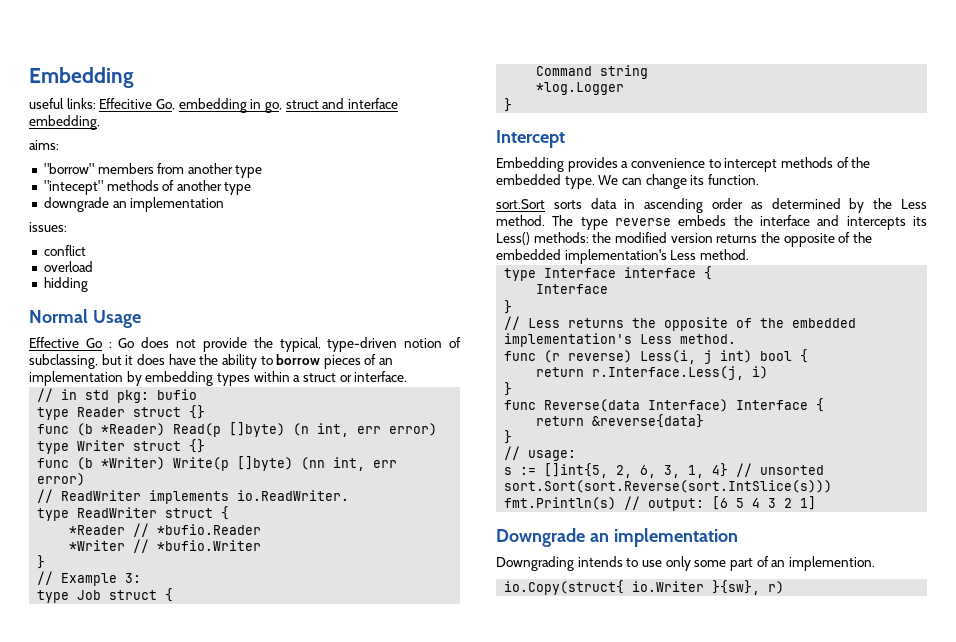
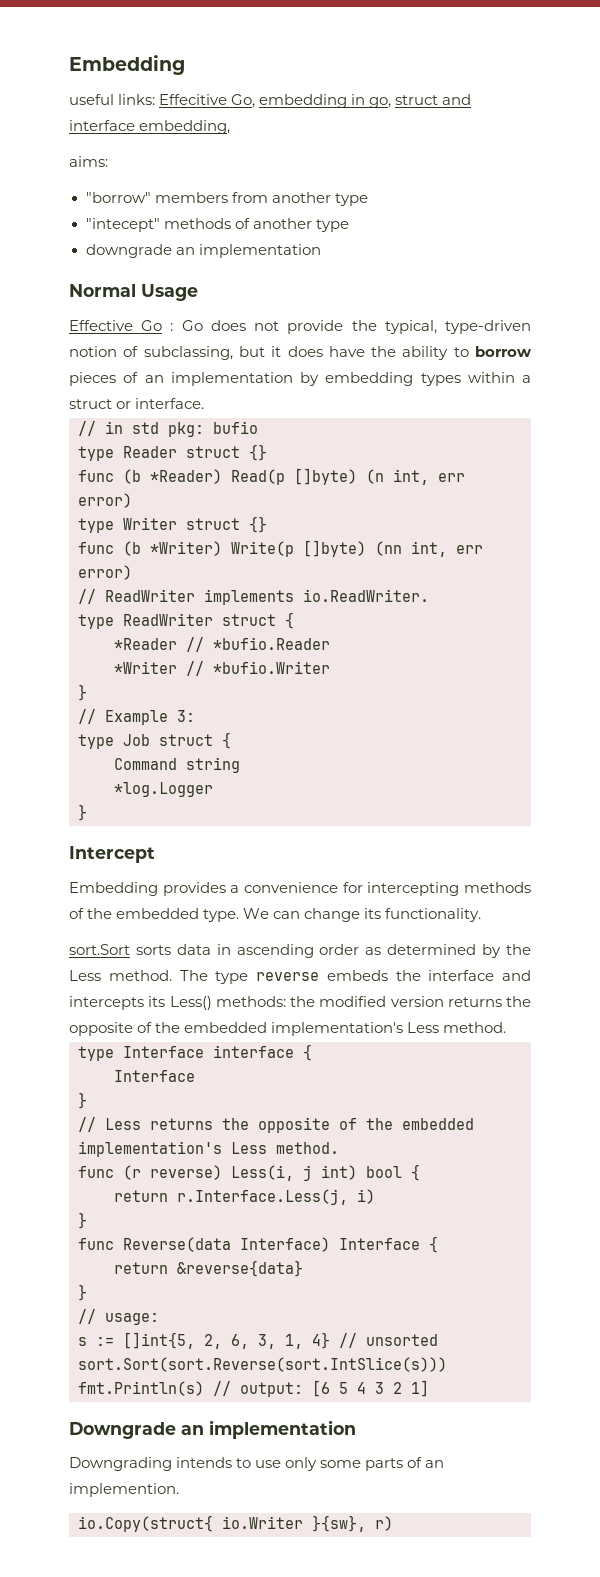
- issues:
- conflict
- overload
- hidding
- Embedding provides a convenience to intercept methods of the embedded type.
+ Embedding provides a convenience for intercepting methods of the embedded type.
- We can change its function.
+ We can change its functionality.
- Downgrading intends to use only some part of an implemention.
+ Downgrading intends to use only some parts of an implemention.

